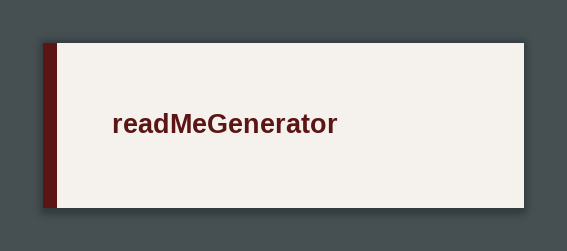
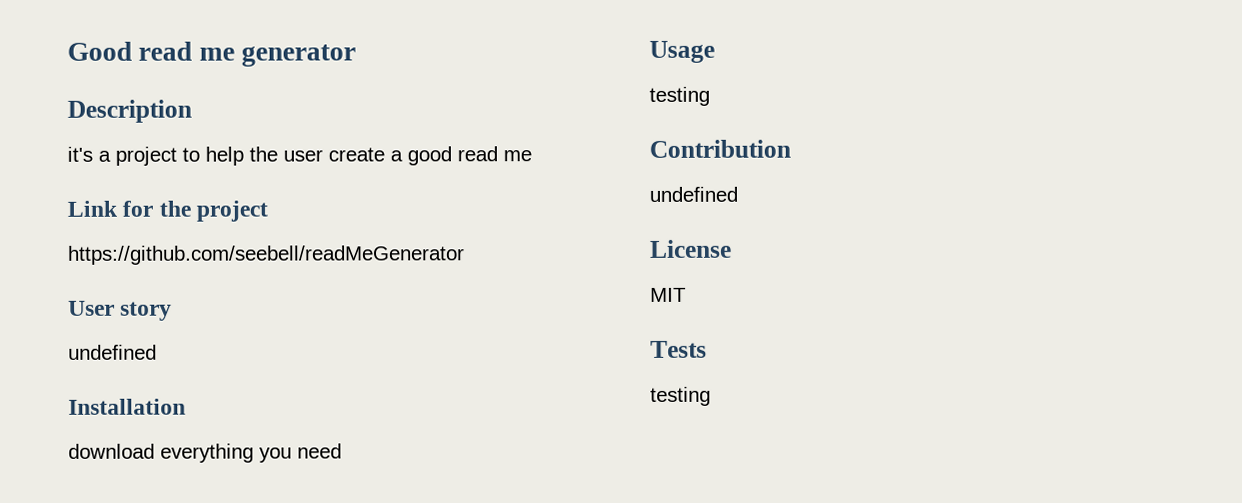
- readMeGenerator
+ Good read me generator
+ Description
+ it's a project to help the user create a good read me
+ Link for the project
+ https://github.com/seebell/readMeGenerator
+ User story
+ undefined
+ Installation
+ download everything you need
+ Usage
+ testing
+ Contribution
+ undefined
+ License
+ MIT
+ Tests
+ testing

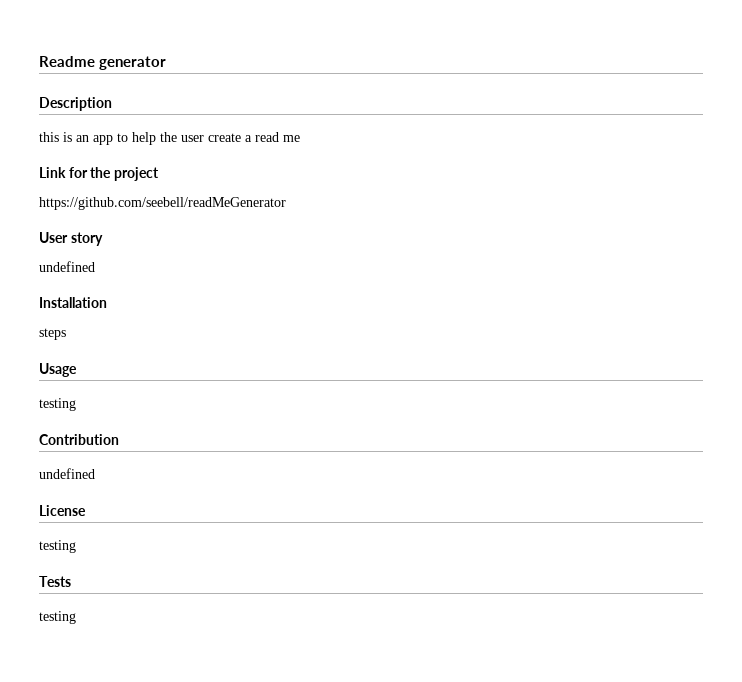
- Good read me generator
+ Readme generator
- it's a project to help the user create a good read me
+ this is an app to help the user create a read me
- download everything you need
+ steps
  License
- MIT
+ testing

